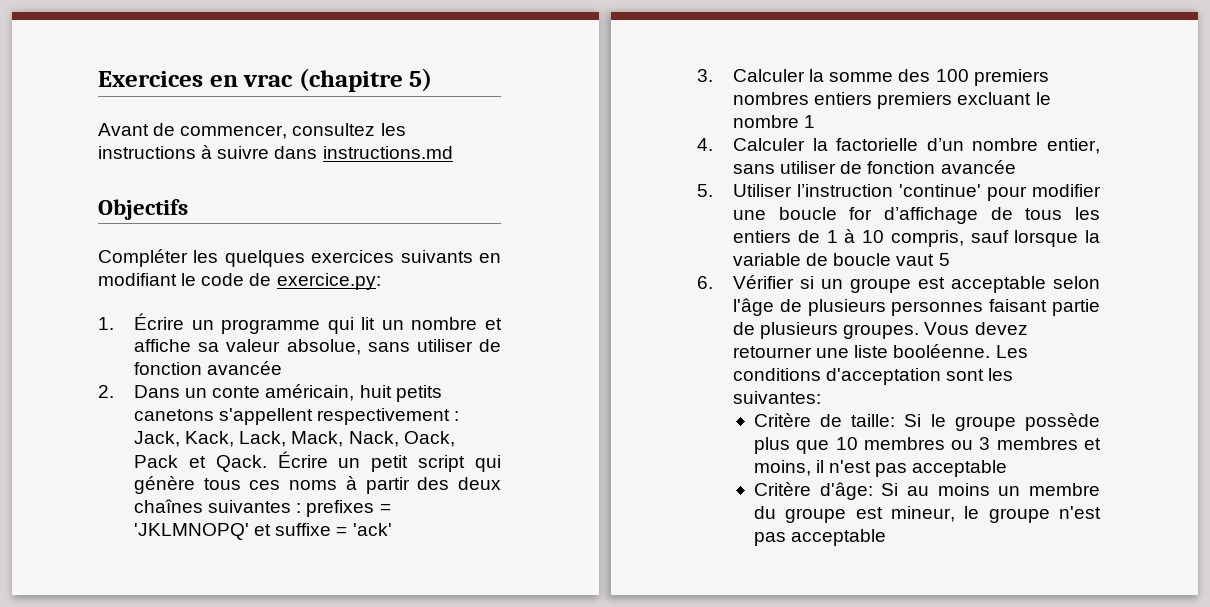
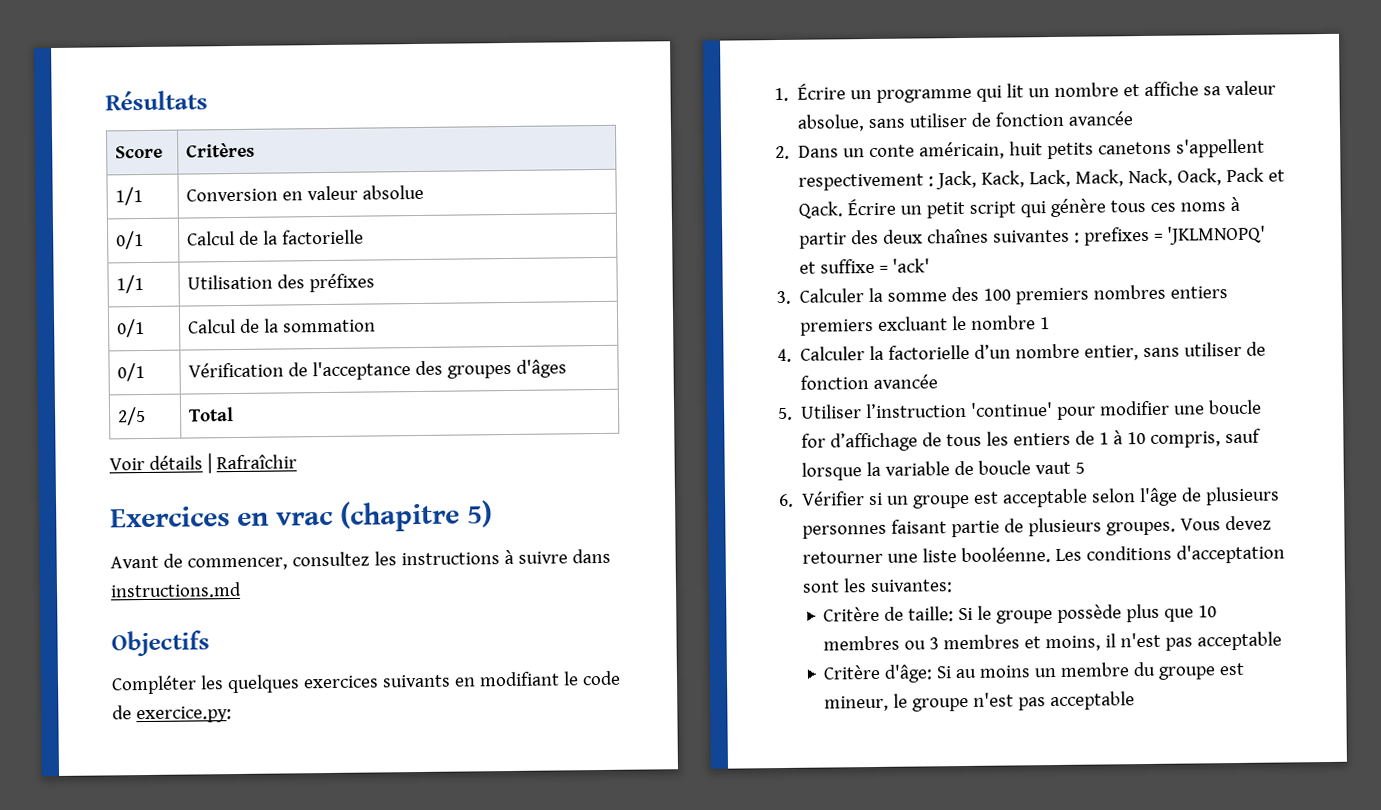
+ Résultats
+ Score | Critères
+ 1/1 | Conversion en valeur absolue
+ 0/1 | Calcul de la factorielle
+ 1/1 | Utilisation des préfixes
+ 0/1 | Calcul de la sommation
+ 0/1 | Vérification de l'acceptance des groupes d'âges
+ 2/5 | Total
+ Voir détails | Rafraîchir

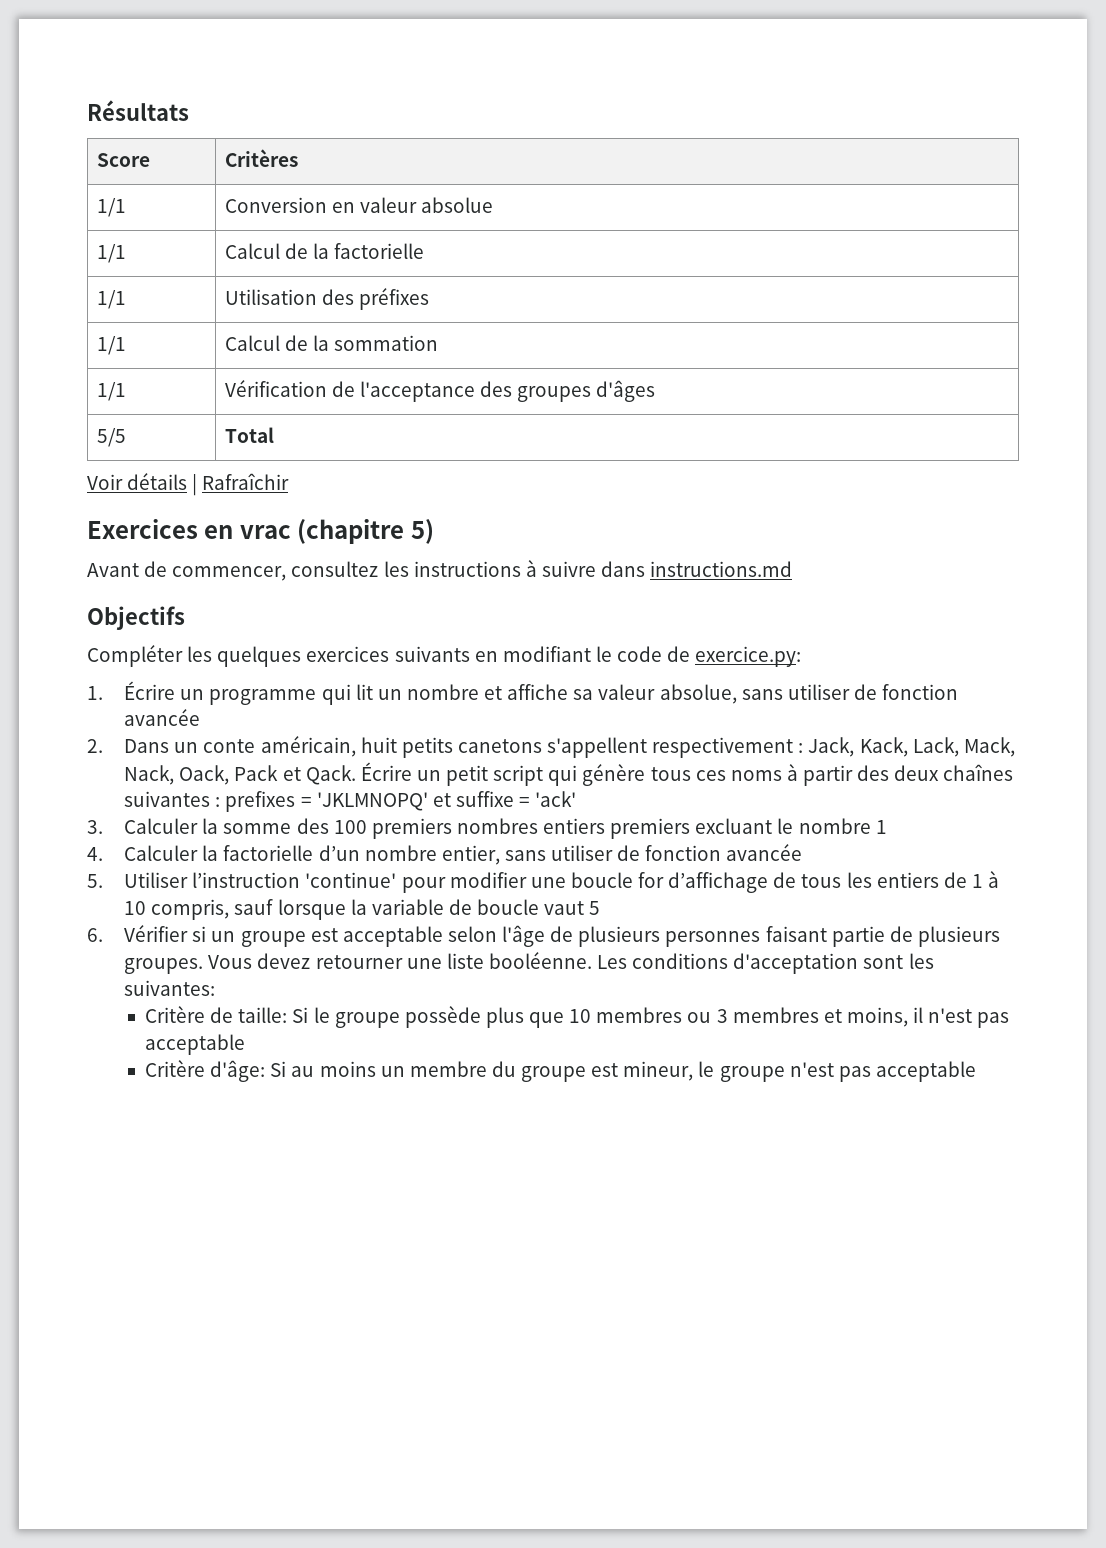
- 0/1 | Calcul de la factorielle
+ 1/1 | Calcul de la factorielle
- 0/1 | Calcul de la sommation
+ 1/1 | Calcul de la sommation
- 0/1 | Vérification de l'acceptance des groupes d'âges
+ 1/1 | Vérification de l'acceptance des groupes d'âges
- 2/5 | Total
+ 5/5 | Total

